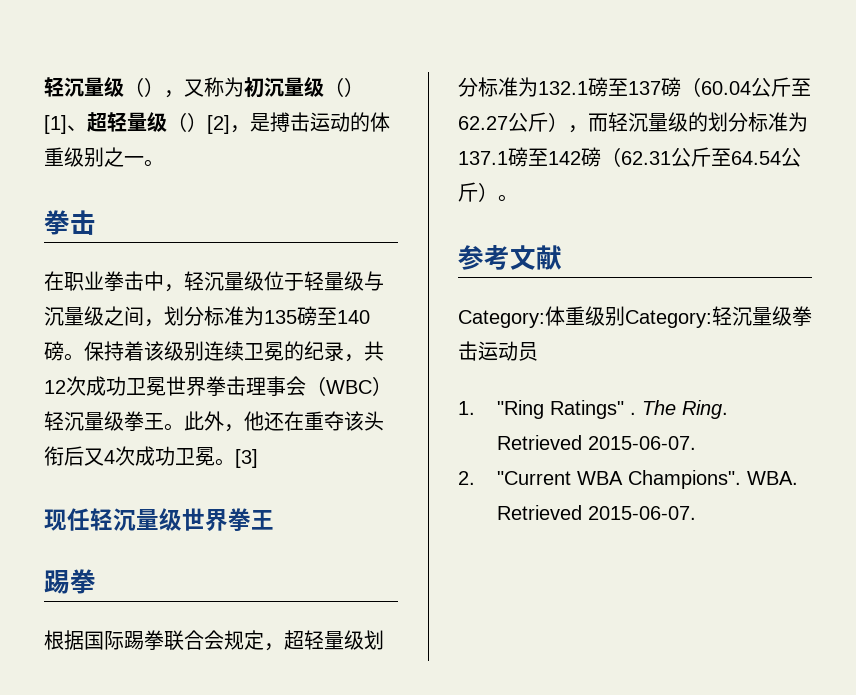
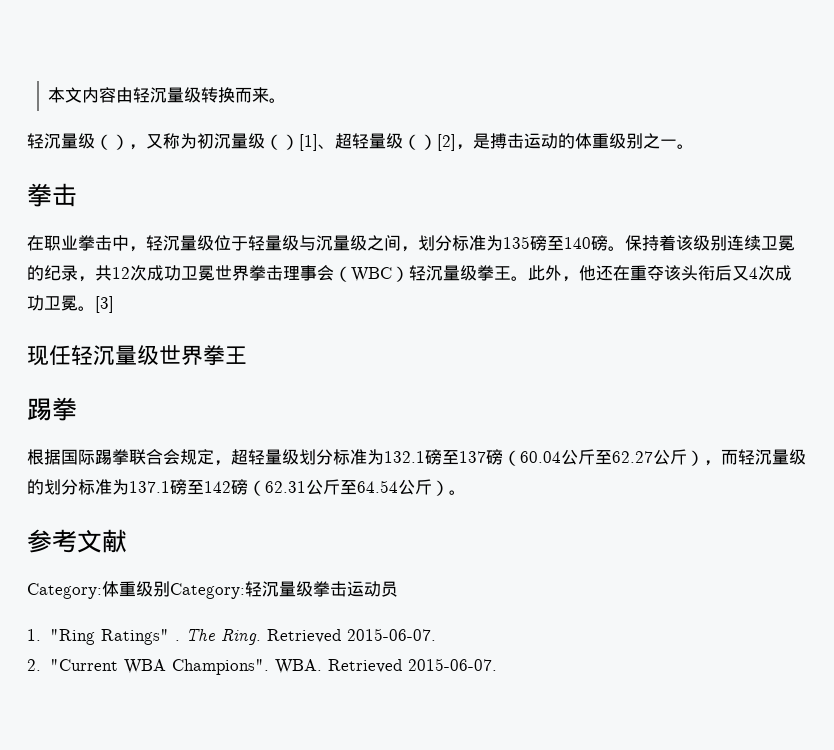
+ 本文内容由轻沉量级转换而来。

